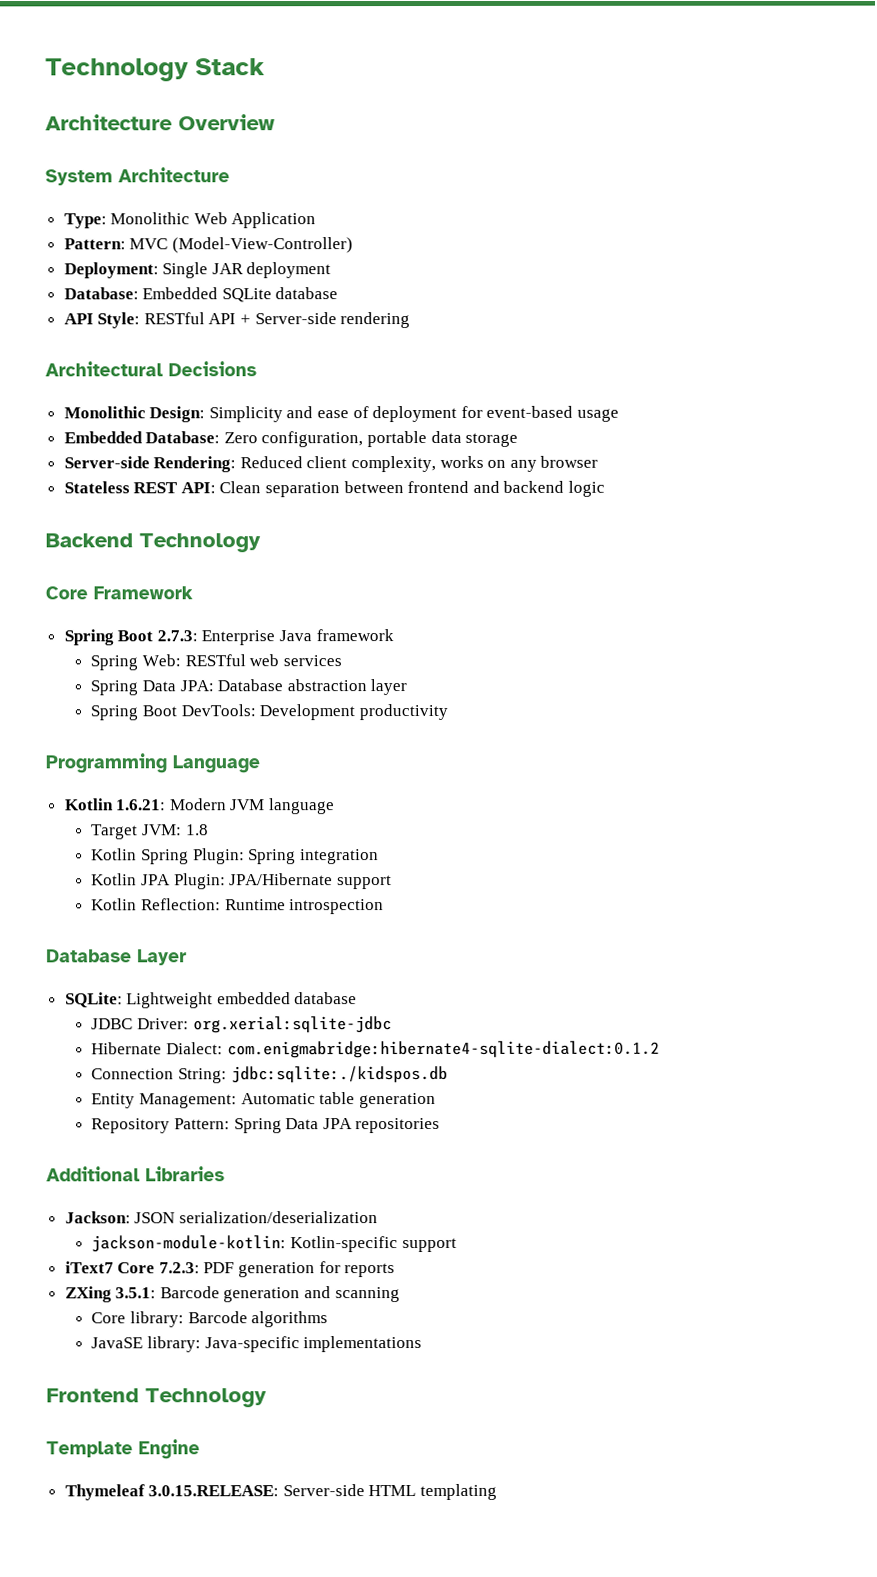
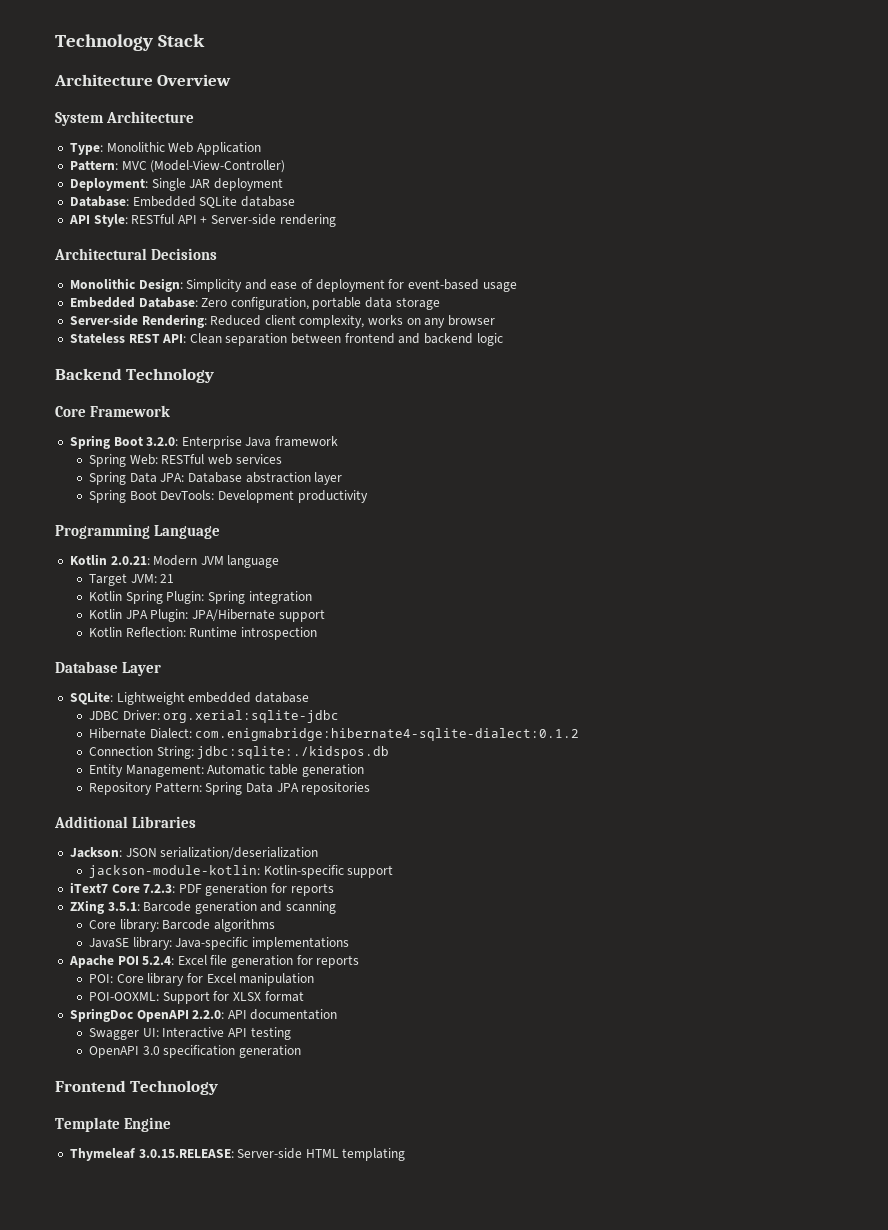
- Spring Boot 2.7.3: Enterprise Java framework
+ Spring Boot 3.2.0: Enterprise Java framework
- Kotlin 1.6.21: Modern JVM language
+ Kotlin 2.0.21: Modern JVM language
- Target JVM: 1.8
+ Target JVM: 21
+ Apache POI 5.2.4: Excel file generation for reports
+ POI: Core library for Excel manipulation
+ POI-OOXML: Support for XLSX format
+ SpringDoc OpenAPI 2.2.0: API documentation
+ Swagger UI: Interactive API testing
+ OpenAPI 3.0 specification generation

